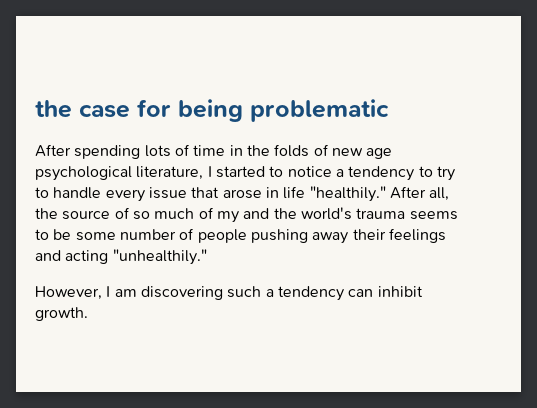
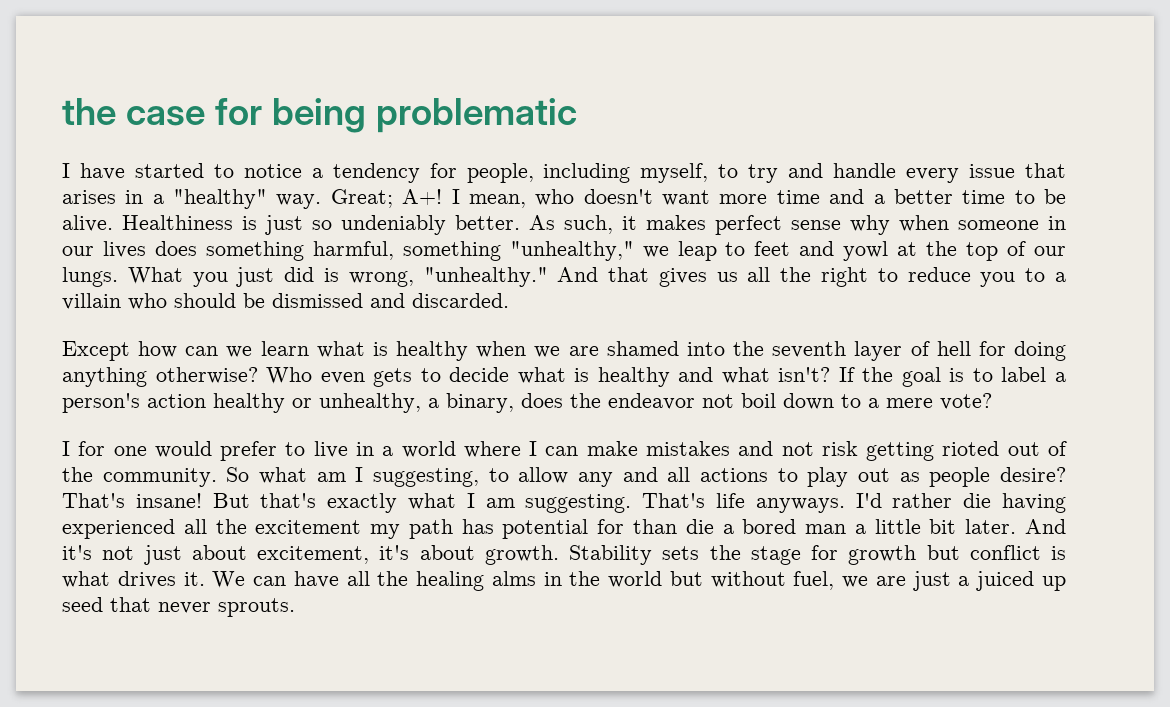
- After spending lots of time in the folds of new age psychological literature, I started to notice a tendency to try to handle every issue that arose in life "healthily." After all, the source of so much of my and the world's trauma seems to be some number of people pushing away their feelings and acting "unhealthily."
- However, I am discovering such a tendency can inhibit growth.
+ I have started to notice a tendency for people, including myself, to try and handle every issue that arises in a "healthy" way. Great; A+! I mean, who doesn't want more time and a better time to be alive. Healthiness is just so undeniably better. As such, it makes perfect sense why when someone in our lives does something harmful, something "unhealthy," we leap to feet and yowl at the top of our lungs. What you just did is wrong, "unhealthy." And that gives us all the right to reduce you to a villain who should be dismissed and discarded.
+ Except how can we learn what is healthy when we are shamed into the seventh layer of hell for doing anything otherwise? Who even gets to decide what is healthy and what isn't? If the goal is to label a person's action healthy or unhealthy, a binary, does the endeavor not boil down to a mere vote?
+ I for one would prefer to live in a world where I can make mistakes and not risk getting rioted out of the community. So what am I suggesting, to allow any and all actions to play out as people desire? That's insane! But that's exactly what I am suggesting. That's life anyways. I'd rather die having experienced all the excitement my path has potential for than die a bored man a little bit later. And it's not just about excitement, it's about growth. Stability sets the stage for growth but conflict is what drives it. We can have all the healing alms in the world but without fuel, we are just a juiced up seed that never sprouts.

